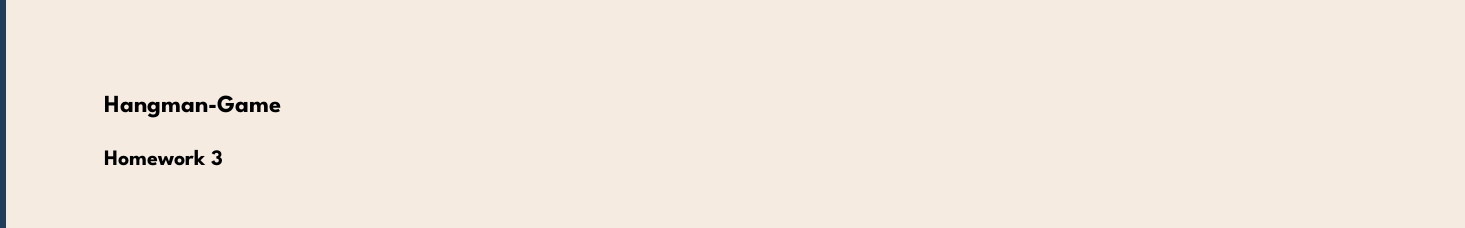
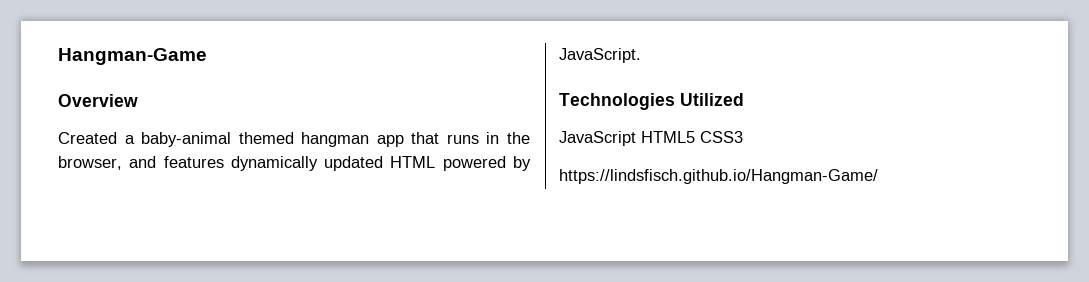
- Homework 3
+ Overview
+ Created a baby-animal themed hangman app that runs in the browser, and features dynamically updated HTML powered by JavaScript.
+ Technologies Utilized
+ JavaScript HTML5 CSS3
+ https://lindsfisch.github.io/Hangman-Game/

